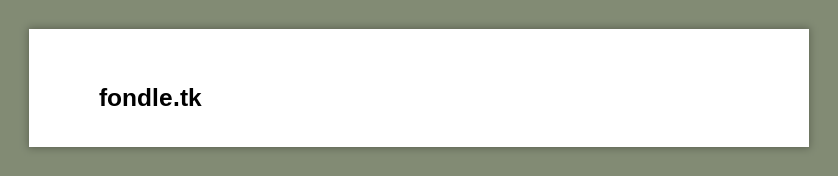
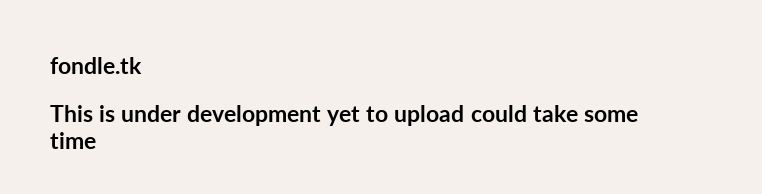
+ This is under development yet to upload could take some time

